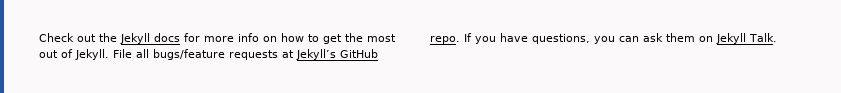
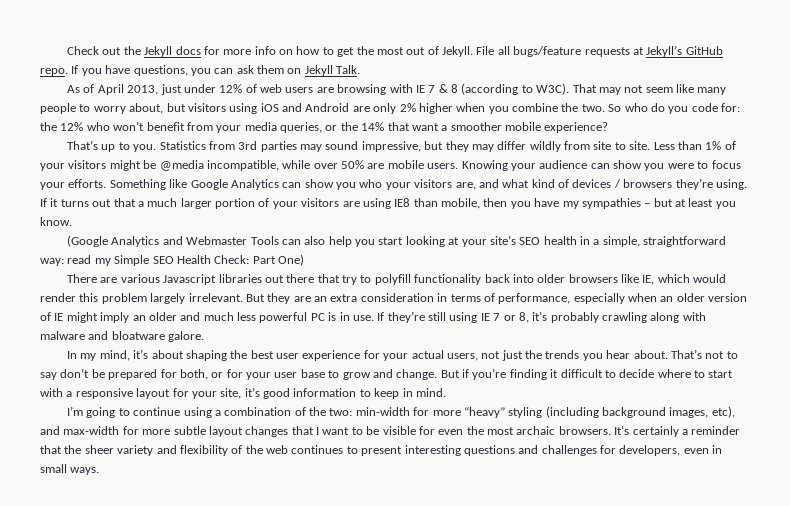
+ As of April 2013, just under 12% of web users are browsing with IE 7 & 8 (according to W3C). That may not seem like many people to worry about, but visitors using iOS and Android are only 2% higher when you combine the two. So who do you code for: the 12% who won’t benefit from your media queries, or the 14% that want a smoother mobile experience?
+ That’s up to you. Statistics from 3rd parties may sound impressive, but they may differ wildly from site to site. Less than 1% of your visitors might be @media incompatible, while over 50% are mobile users. Knowing your audience can show you were to focus your efforts. Something like Google Analytics can show you who your visitors are, and what kind of devices / browsers they’re using. If it turns out that a much larger portion of your visitors are using IE8 than mobile, then you have my sympathies – but at least you know.
+ (Google Analytics and Webmaster Tools can also help you start looking at your site’s SEO health in a simple, straightforward way: read my Simple SEO Health Check: Part One)
+ There are various Javascript libraries out there that try to polyfill functionality back into older browsers like IE, which would render this problem largely irrelevant. But they are an extra consideration in terms of performance, especially when an older version of IE might imply an older and much less powerful PC is in use. If they’re still using IE 7 or 8, it’s probably crawling along with malware and bloatware galore.
+ In my mind, it’s about shaping the best user experience for your actual users, not just the trends you hear about. That’s not to say don’t be prepared for both, or for your user base to grow and change. But if you’re finding it difficult to decide where to start with a responsive layout for your site, it’s good information to keep in mind.
+ I’m going to continue using a combination of the two: min-width for more “heavy” styling (including background images, etc), and max-width for more subtle layout changes that I want to be visible for even the most archaic browsers. It’s certainly a reminder that the sheer variety and flexibility of the web continues to present interesting questions and challenges for developers, even in small ways.

